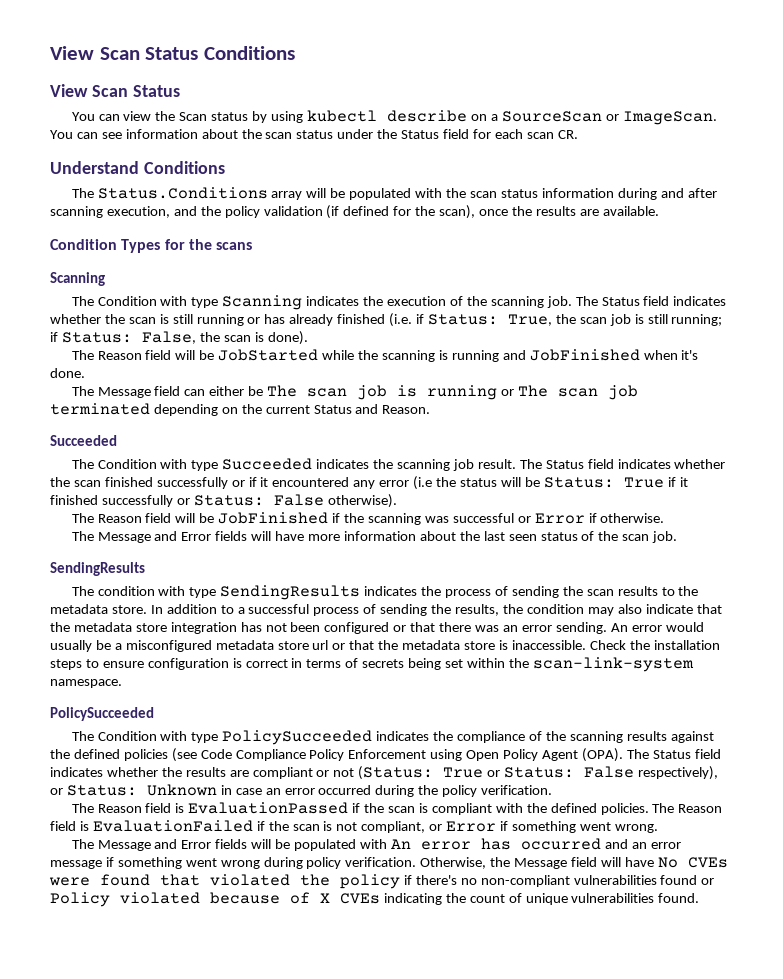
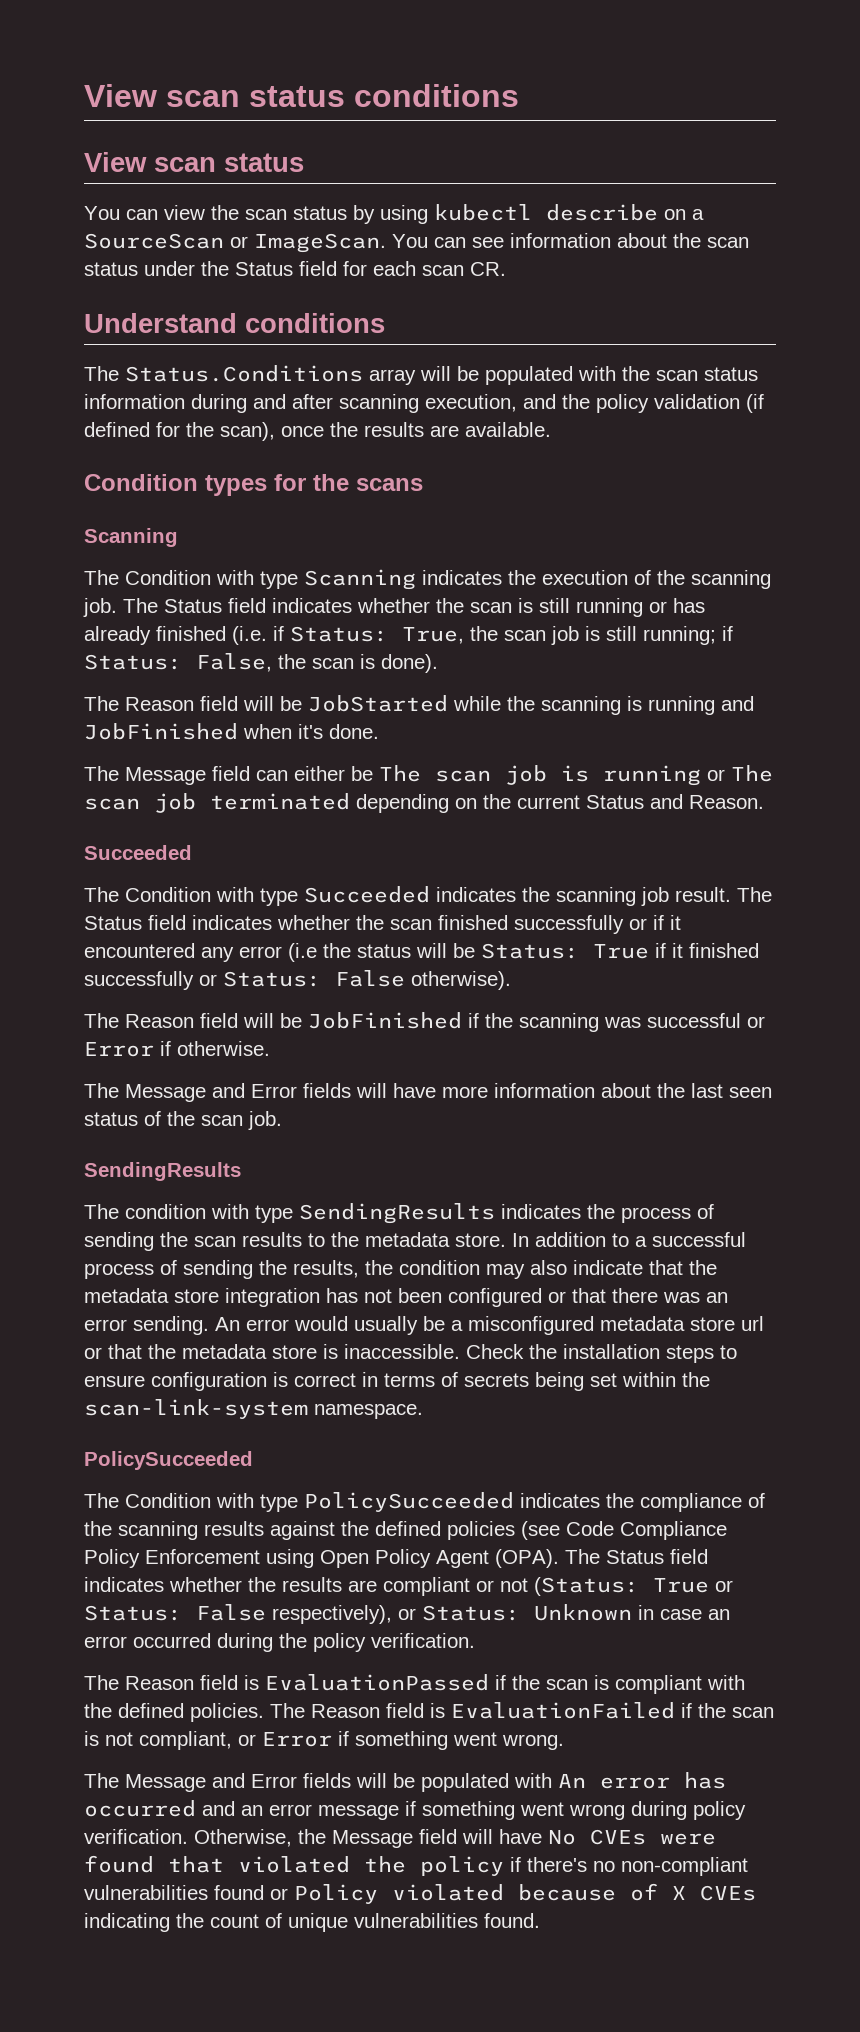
- View Scan Status Conditions
- View Scan Status
+ View scan status conditions
+ View scan status
- You can view the Scan status by using kubectl describe on a SourceScan or ImageScan.
+ You can view the scan status by using kubectl describe on a SourceScan or ImageScan.
- Understand Conditions
+ Understand conditions
- Condition Types for the scans
+ Condition types for the scans

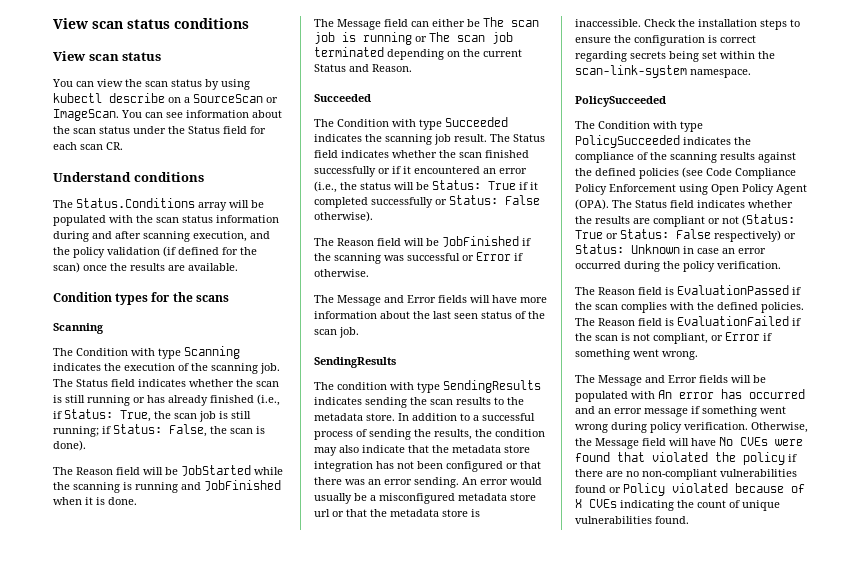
- The Status.Conditions array will be populated with the scan status information during and after scanning execution, and the policy validation (if defined for the scan), once the results are available.
+ The Status.Conditions array will be populated with the scan status information during and after scanning execution, and the policy validation (if defined for the scan) once the results are available.
- The Status field indicates whether the scan is still running or has already finished (i.e. if Status: True, the scan job is still running; if Status: False, the scan is done).
+ The Status field indicates whether the scan is still running or has already finished (i.e., if Status: True, the scan job is still running; if Status: False, the scan is done).
- The Reason field will be JobStarted while the scanning is running and JobFinished when it's done.
+ The Reason field will be JobStarted while the scanning is running and JobFinished when it is done.
- The Status field indicates whether the scan finished successfully or if it encountered any error (i.e the status will be Status: True if it finished successfully or Status: False otherwise).
+ The Status field indicates whether the scan finished successfully or if it encountered an error (i.e., the status will be Status: True if it completed successfully or Status: False otherwise).
- The condition with type SendingResults indicates the process of sending the scan results to the metadata store.
+ The condition with type SendingResults indicates sending the scan results to the metadata store.
- Check the installation steps to ensure configuration is correct in terms of secrets being set within the scan-link-system namespace.
+ Check the installation steps to ensure the configuration is correct regarding secrets being set within the scan-link-system namespace.
- The Status field indicates whether the results are compliant or not (Status: True or Status: False respectively), or Status: Unknown in case an error occurred during the policy verification.
+ The Status field indicates whether the results are compliant or not (Status: True or Status: False respectively) or Status: Unknown in case an error occurred during the policy verification.
- The Reason field is EvaluationPassed if the scan is compliant with the defined policies.
+ The Reason field is EvaluationPassed if the scan complies with the defined policies.
- Otherwise, the Message field will have No CVEs were found that violated the policy if there's no non-compliant vulnerabilities found or Policy violated because of X CVEs indicating the count of unique vulnerabilities found.
+ Otherwise, the Message field will have No CVEs were found that violated the policy if there are no non-compliant vulnerabilities found or Policy violated because of X CVEs indicating the count of unique vulnerabilities found.

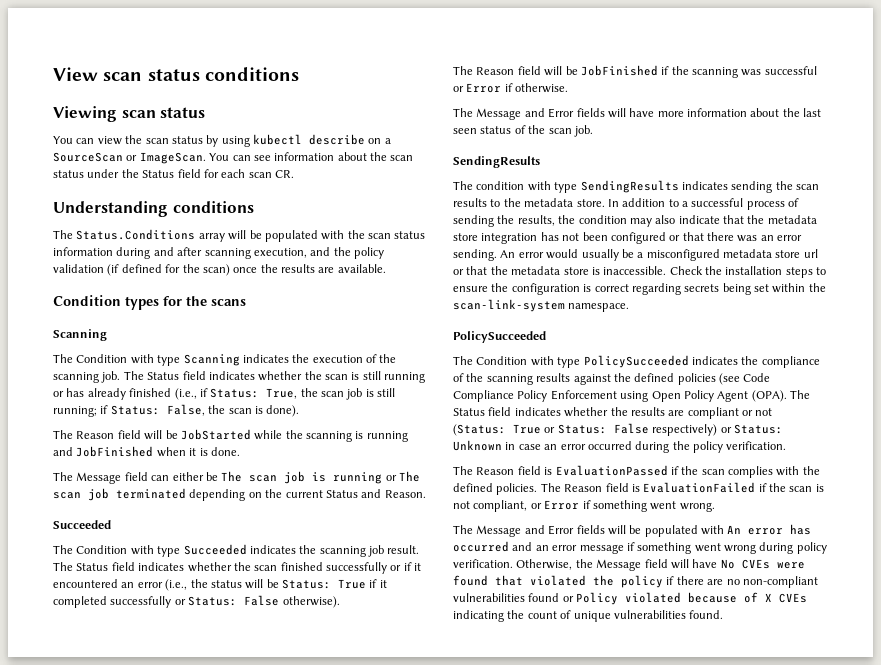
  View scan status conditions
- View scan status
+ Viewing scan status
- Understand conditions
+ Understanding conditions

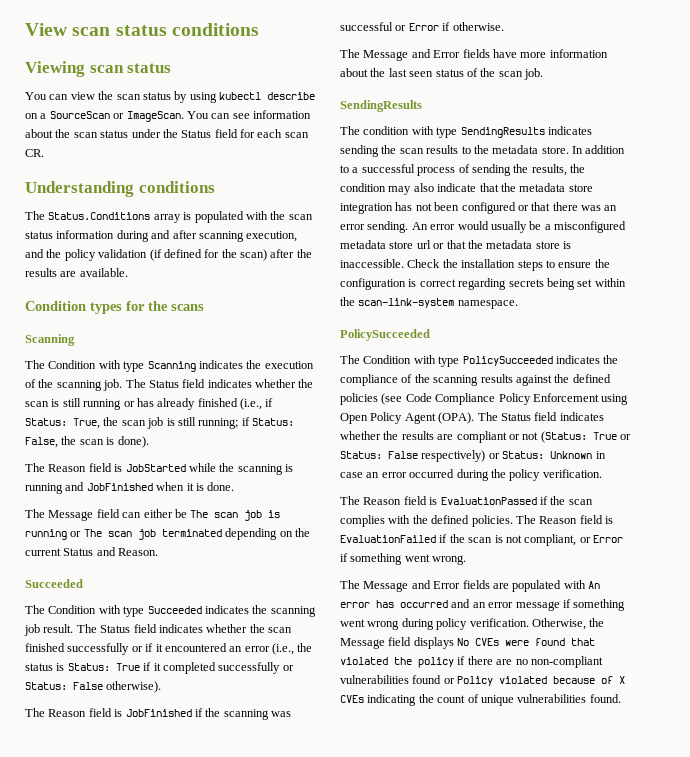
- The Status.Conditions array will be populated with the scan status information during and after scanning execution, and the policy validation (if defined for the scan) once the results are available.
+ The Status.Conditions array is populated with the scan status information during and after scanning execution, and the policy validation (if defined for the scan) after the results are available.
- The Reason field will be JobStarted while the scanning is running and JobFinished when it is done.
+ The Reason field is JobStarted while the scanning is running and JobFinished when it is done.
- The Status field indicates whether the scan finished successfully or if it encountered an error (i.e., the status will be Status: True if it completed successfully or Status: False otherwise).
+ The Status field indicates whether the scan finished successfully or if it encountered an error (i.e., the status is Status: True if it completed successfully or Status: False otherwise).
- The Reason field will be JobFinished if the scanning was successful or Error if otherwise.
+ The Reason field is JobFinished if the scanning was successful or Error if otherwise.
- The Message and Error fields will have more information about the last seen status of the scan job.
+ The Message and Error fields have more information about the last seen status of the scan job.
- The Message and Error fields will be populated with An error has occurred and an error message if something went wrong during policy verification.
+ The Message and Error fields are populated with An error has occurred and an error message if something went wrong during policy verification.
- Otherwise, the Message field will have No CVEs were found that violated the policy if there are no non-compliant vulnerabilities found or Policy violated because of X CVEs indicating the count of unique vulnerabilities found.
+ Otherwise, the Message field displays No CVEs were found that violated the policy if there are no non-compliant vulnerabilities found or Policy violated because of X CVEs indicating the count of unique vulnerabilities found.

